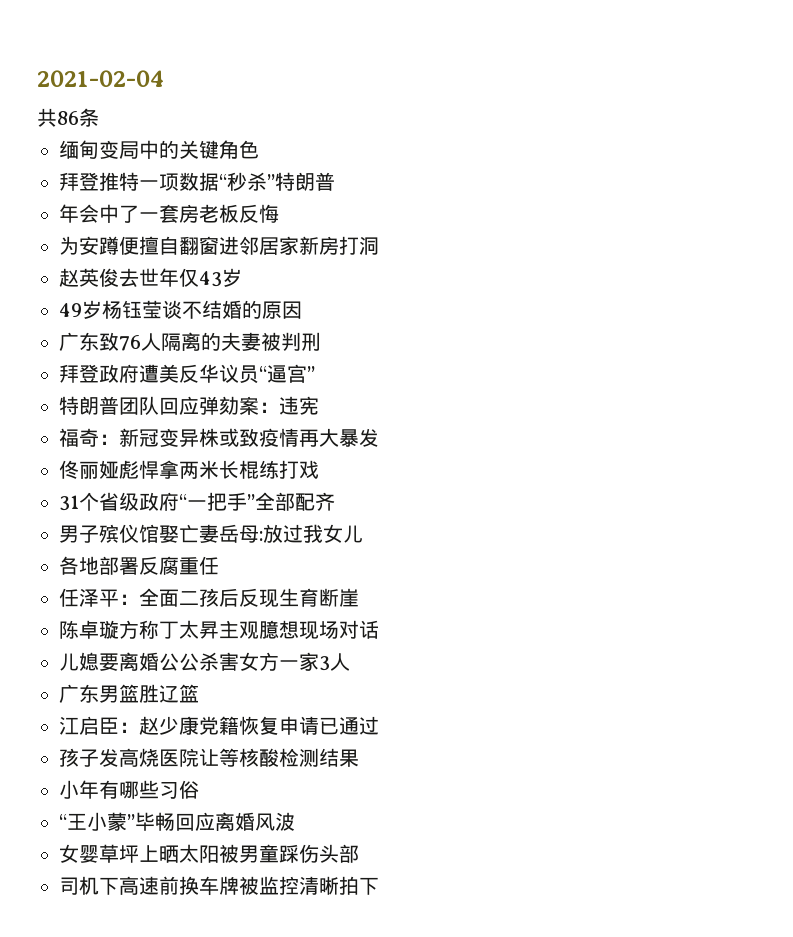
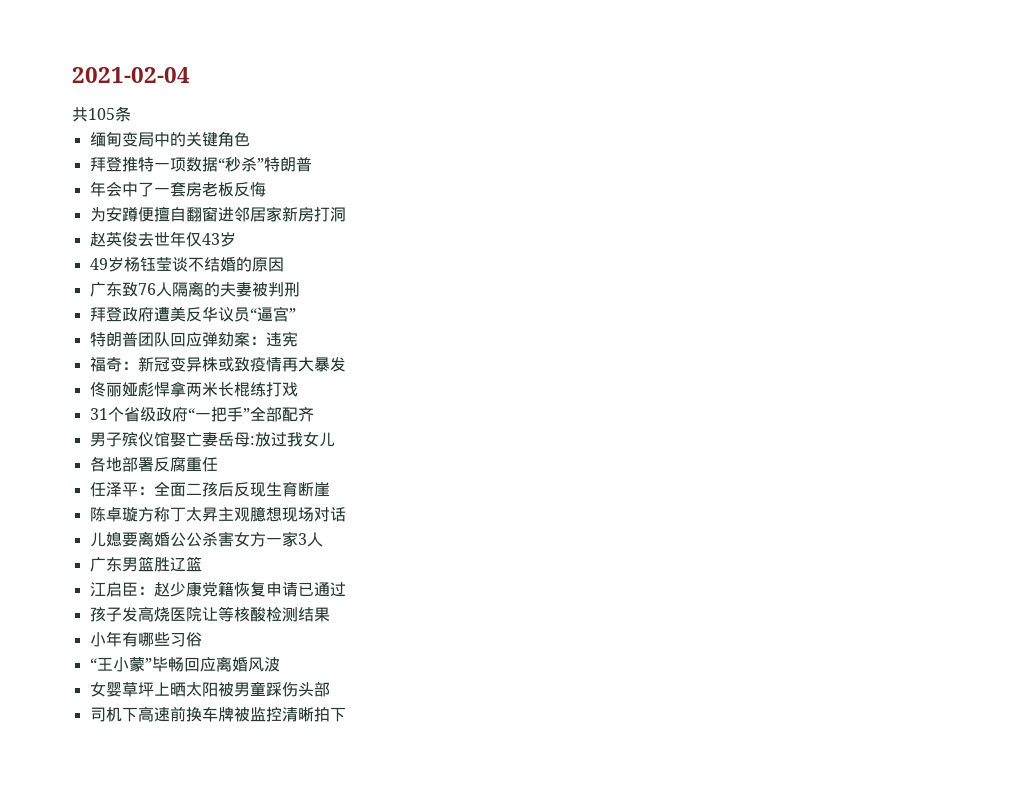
- 共86条
+ 共105条

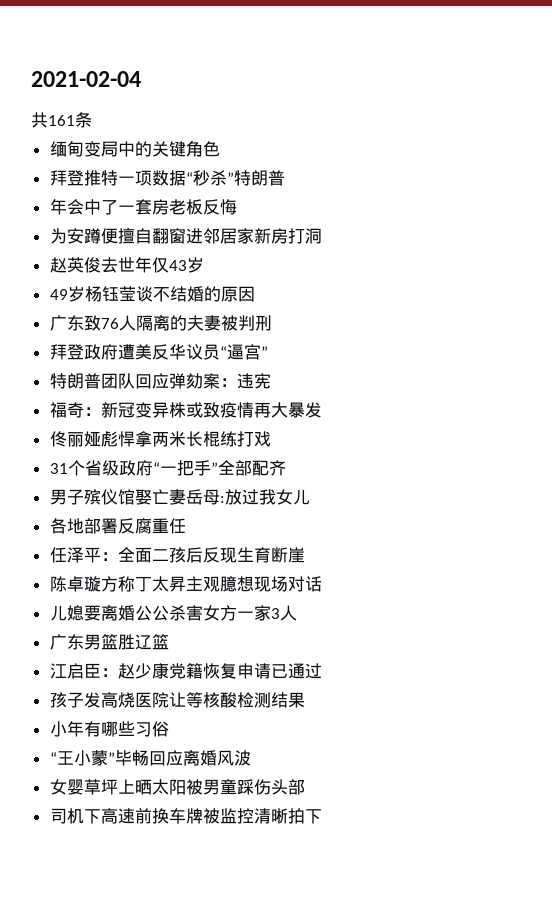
- 共105条
+ 共161条

